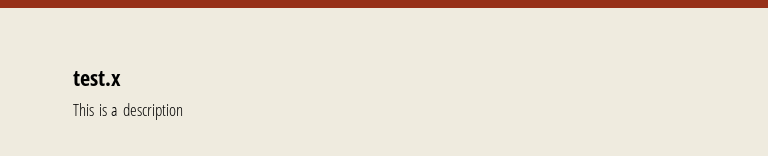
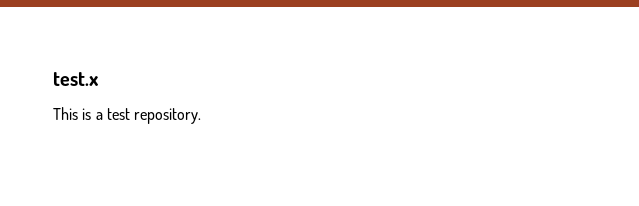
- This is a description
+ This is a test repository.

